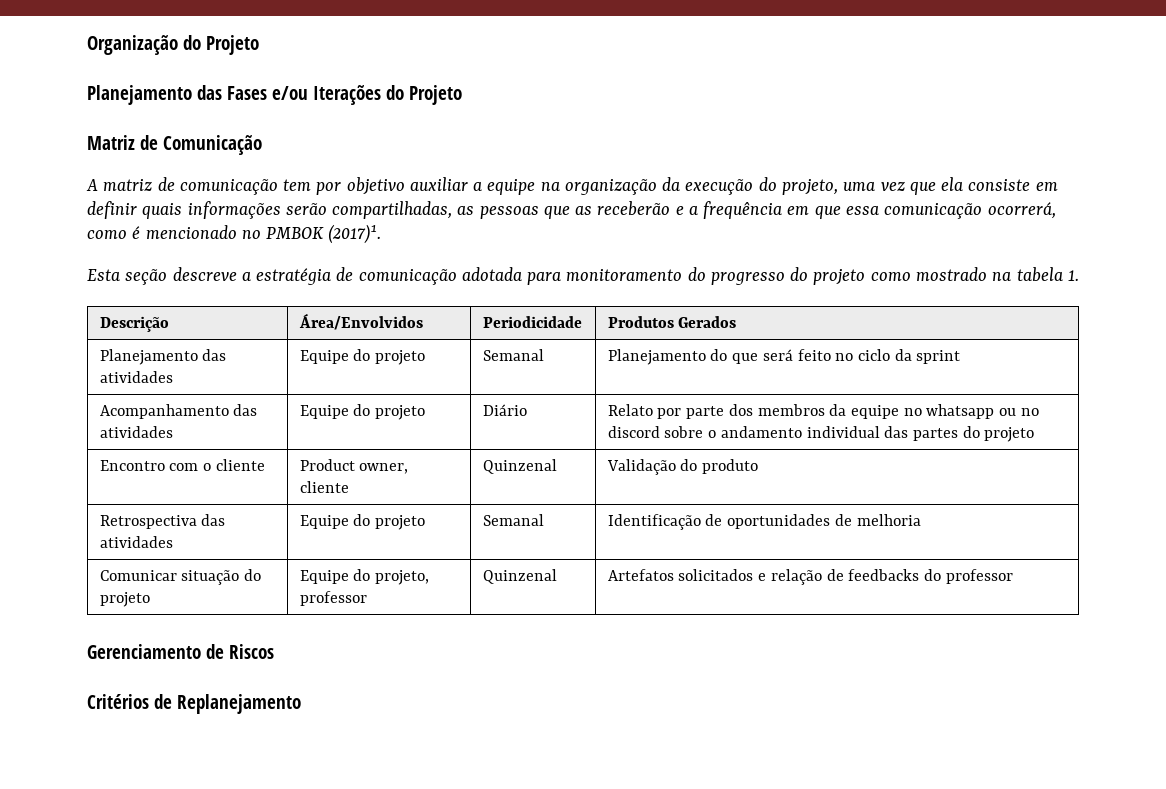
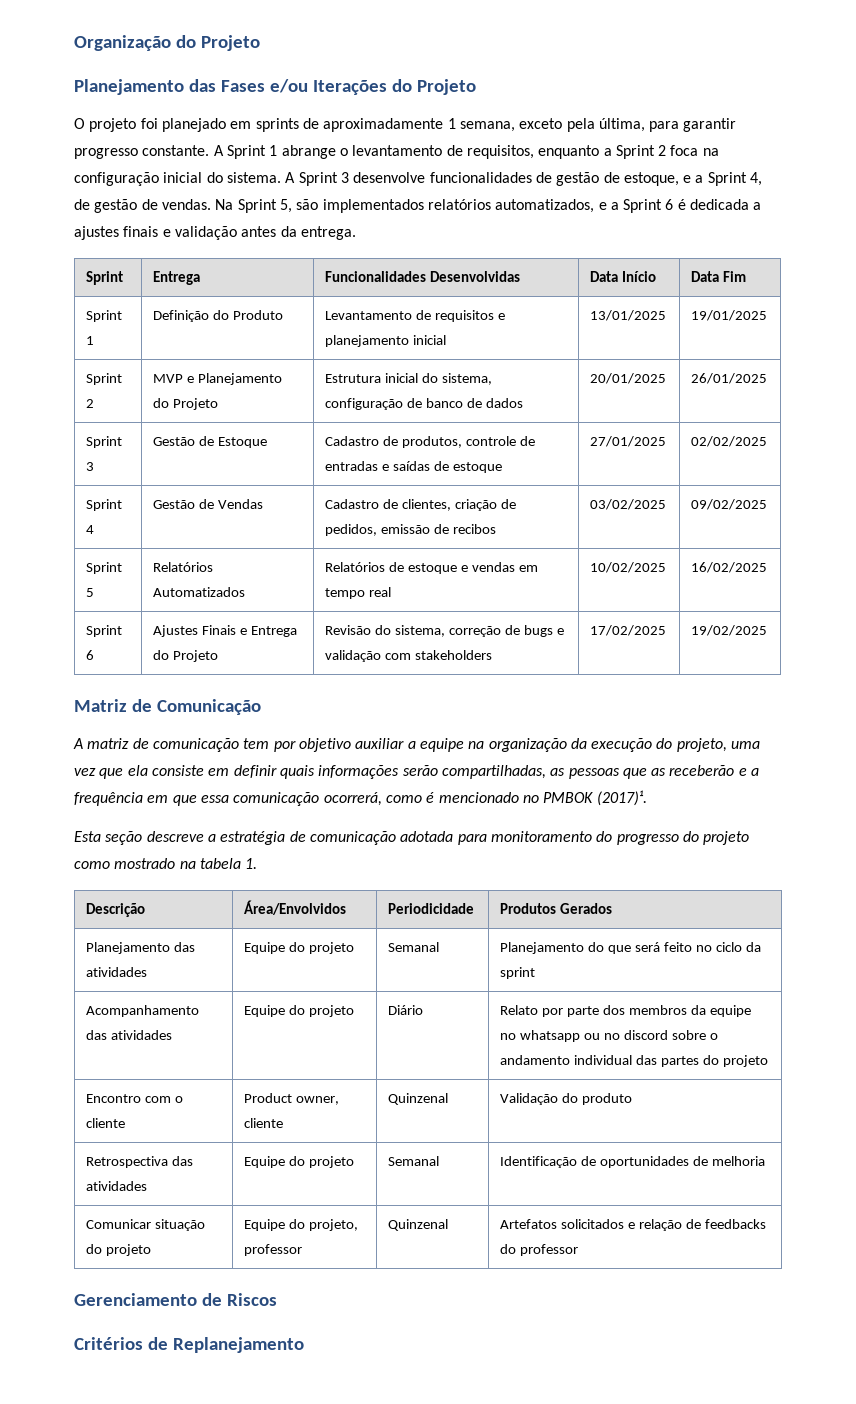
+ O projeto foi planejado em sprints de aproximadamente 1 semana, exceto pela última, para garantir progresso constante. A Sprint 1 abrange o levantamento de requisitos, enquanto a Sprint 2 foca na configuração inicial do sistema. A Sprint 3 desenvolve funcionalidades de gestão de estoque, e a Sprint 4, de gestão de vendas. Na Sprint 5, são implementados relatórios automatizados, e a Sprint 6 é dedicada a ajustes finais e validação antes da entrega.
+ Sprint | Entrega | Funcionalidades Desenvolvidas | Data Início | Data Fim
+ Sprint 1 | Definição do Produto | Levantamento de requisitos e planejamento inicial | 13/01/2025 | 19/01/2025
+ Sprint 2 | MVP e Planejamento do Projeto | Estrutura inicial do sistema, configuração de banco de dados | 20/01/2025 | 26/01/2025
+ Sprint 3 | Gestão de Estoque | Cadastro de produtos, controle de entradas e saídas de estoque | 27/01/2025 | 02/02/2025
+ Sprint 4 | Gestão de Vendas | Cadastro de clientes, criação de pedidos, emissão de recibos | 03/02/2025 | 09/02/2025
+ Sprint 5 | Relatórios Automatizados | Relatórios de estoque e vendas em tempo real | 10/02/2025 | 16/02/2025
+ Sprint 6 | Ajustes Finais e Entrega do Projeto | Revisão do sistema, correção de bugs e validação com stakeholders | 17/02/2025 | 19/02/2025

